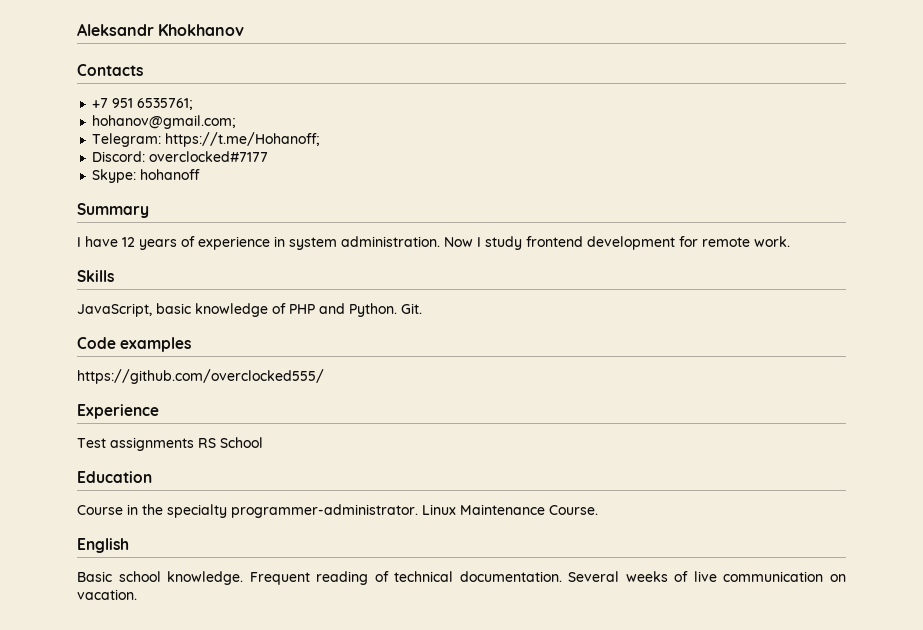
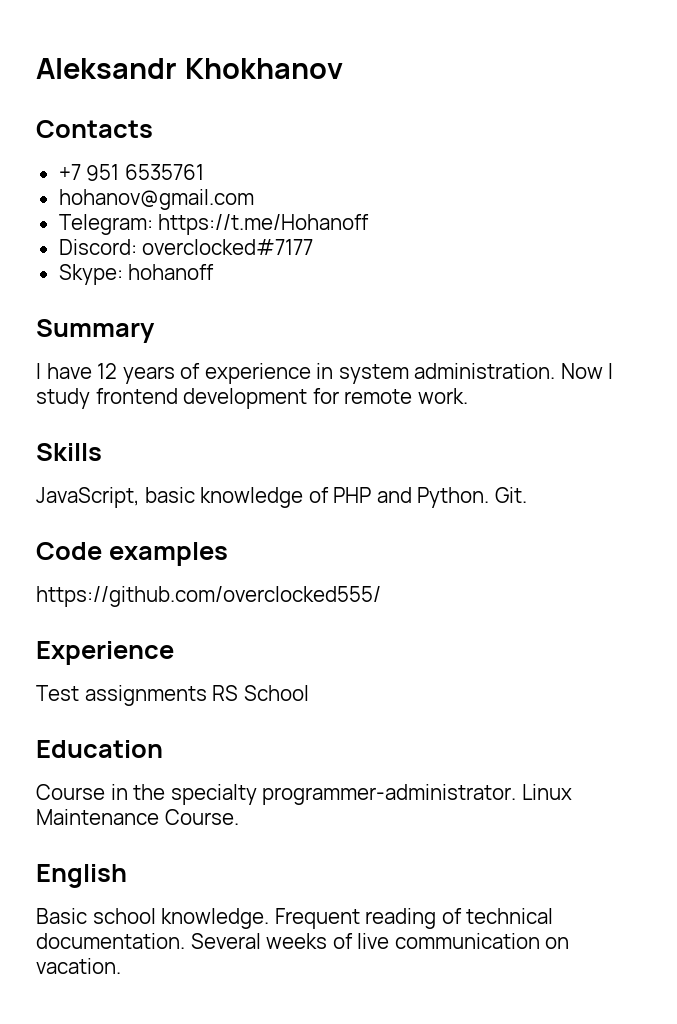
- +7 951 6535761;
- hohanov@gmail.com;
+ +7 951 6535761
+ hohanov@gmail.com
- Telegram: https://t.me/Hohanoff;
+ Telegram: https://t.me/Hohanoff

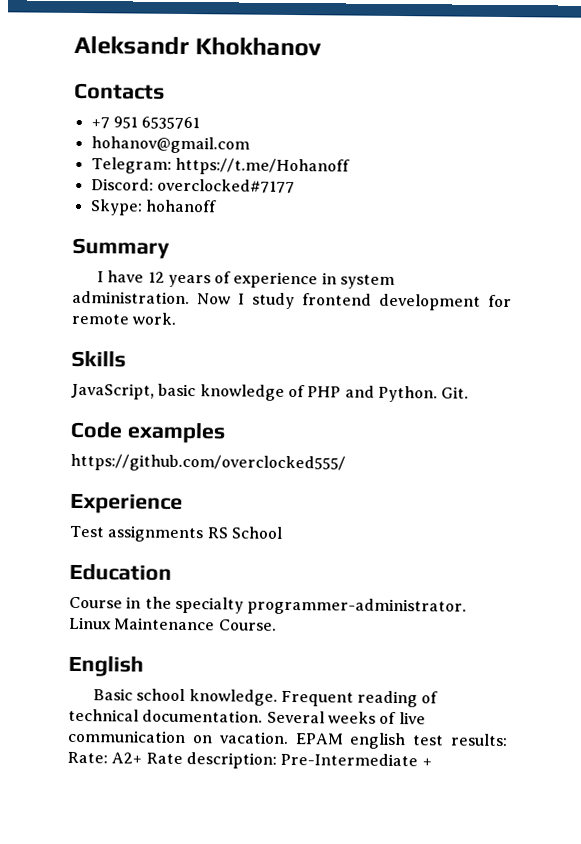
+ EPAM english test results: Rate: A2+ Rate description: Pre-Intermediate +

